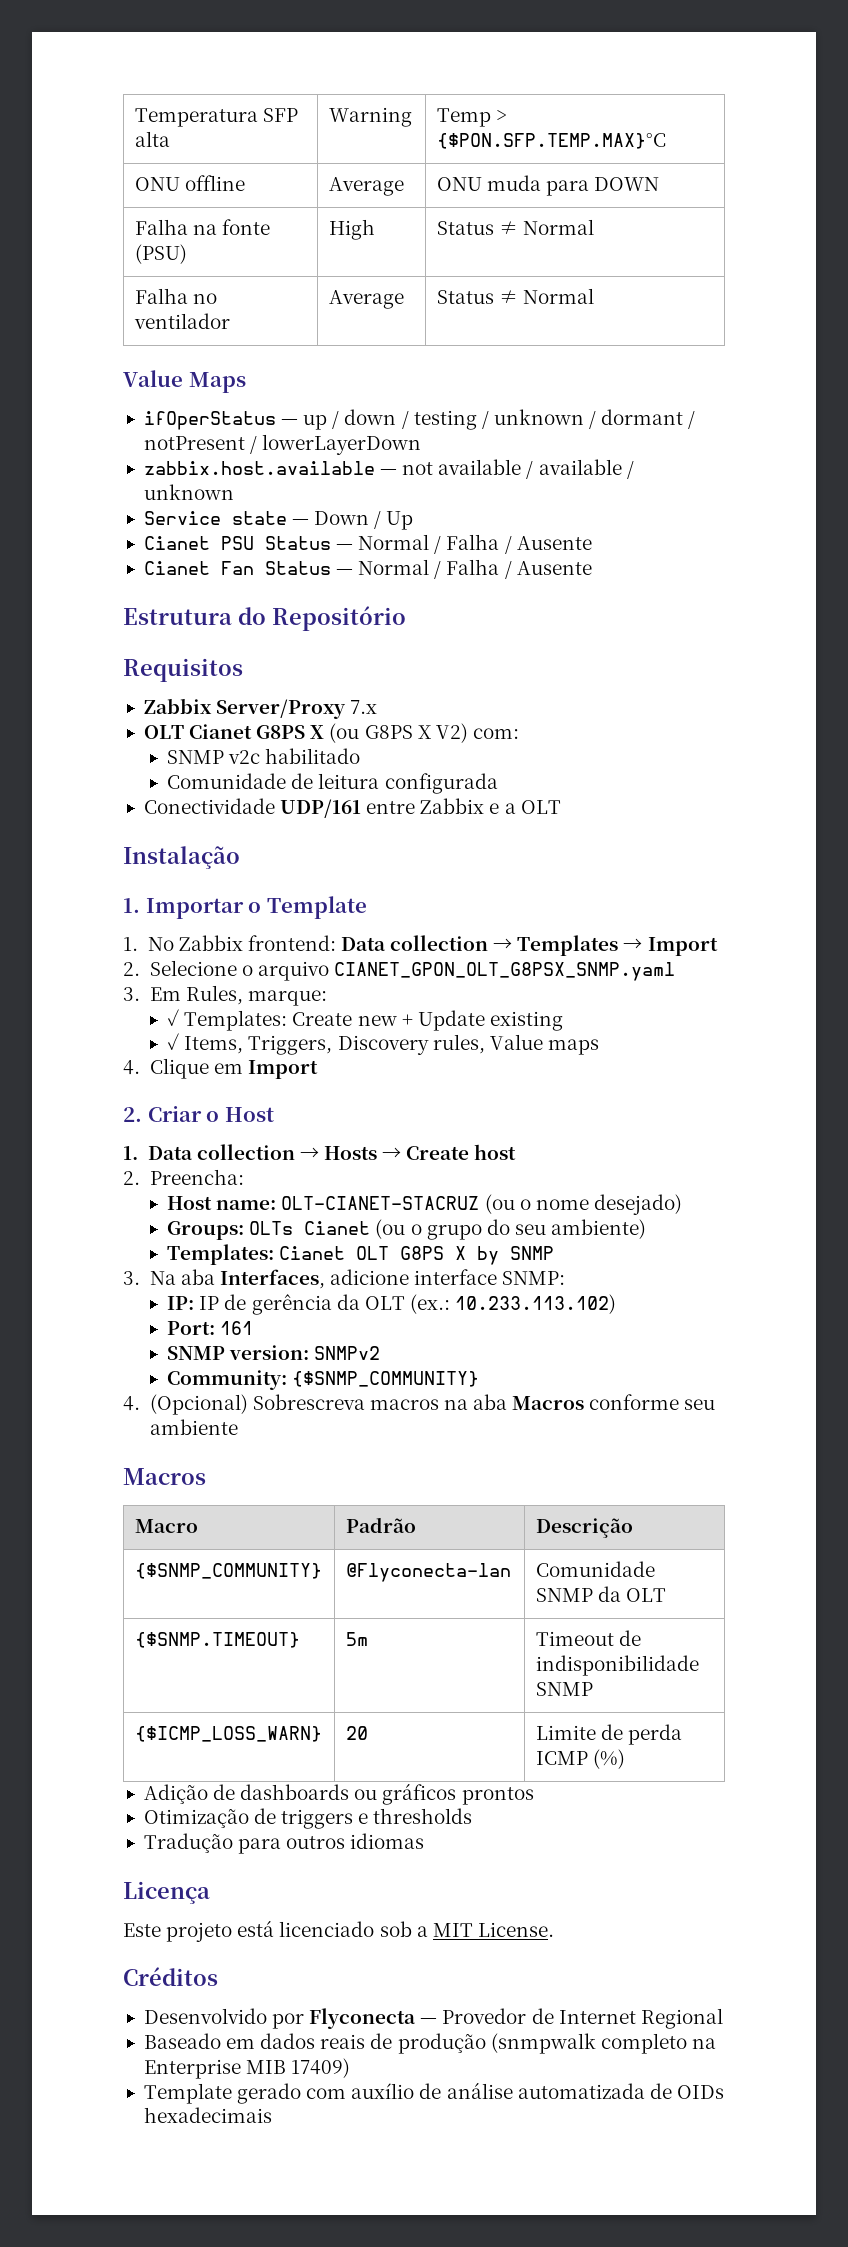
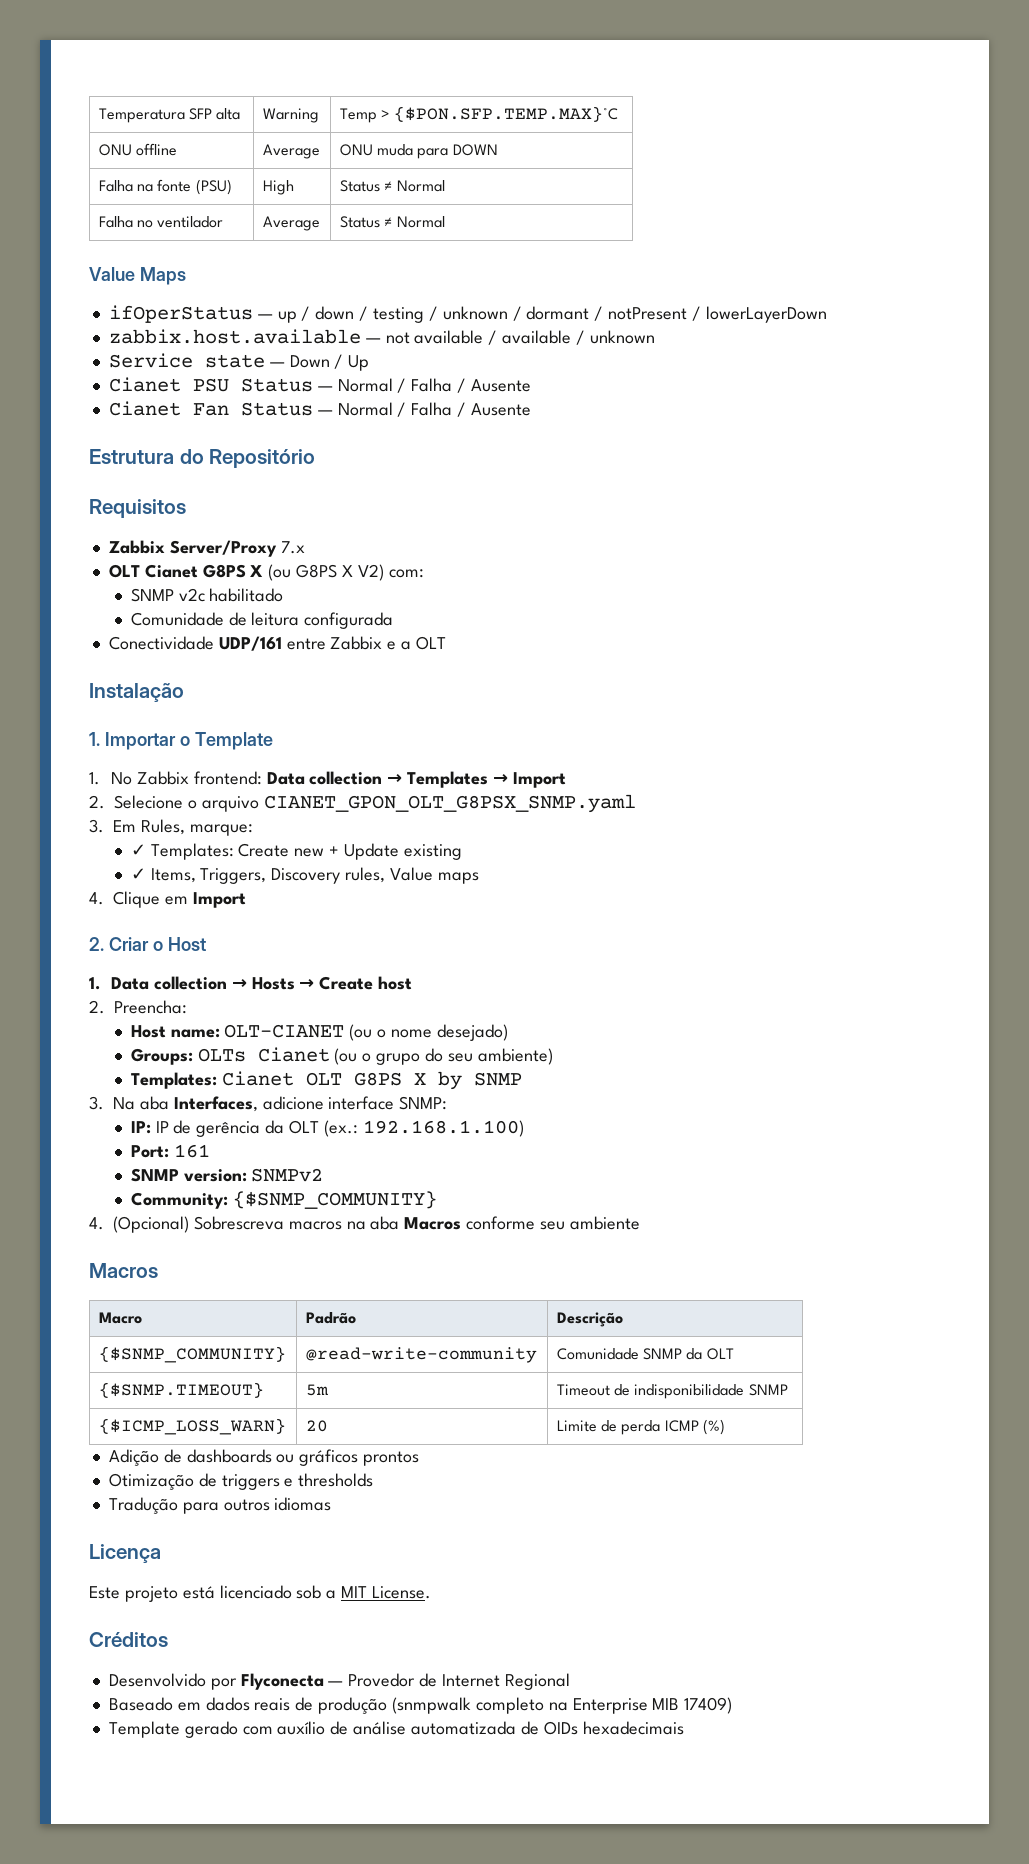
- Host name: OLT-CIANET-STACRUZ (ou o nome desejado)
+ Host name: OLT-CIANET (ou o nome desejado)
- IP: IP de gerência da OLT (ex.: 10.233.113.102)
+ IP: IP de gerência da OLT (ex.: 192.168.1.100)
- {$SNMP_COMMUNITY} | @Flyconecta-lan | Comunidade SNMP da OLT
+ {$SNMP_COMMUNITY} | @read-write-community | Comunidade SNMP da OLT

